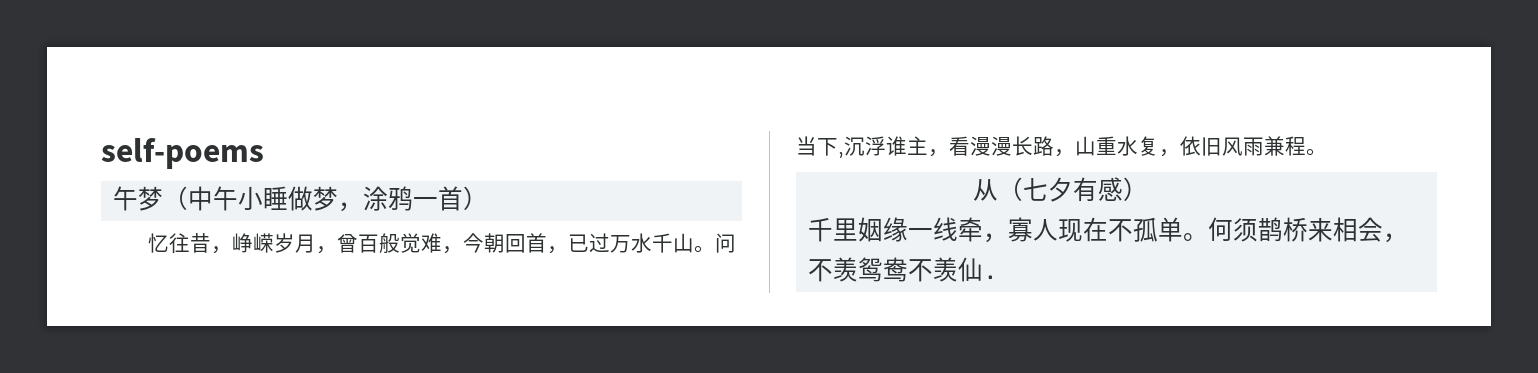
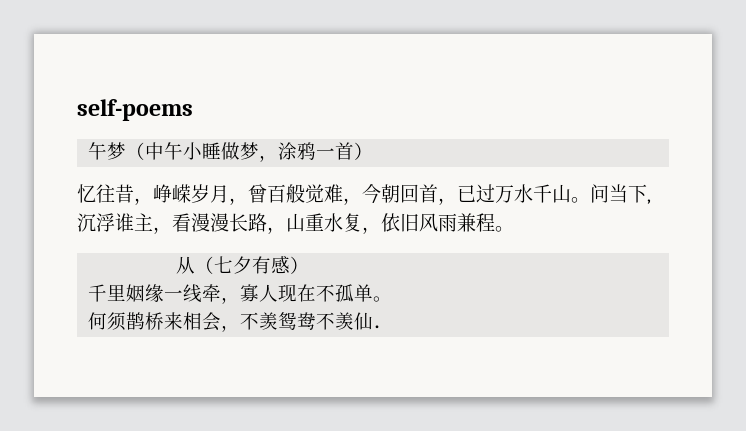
- 千里姻缘一线牵，寡人现在不孤单。何须鹊桥来相会，不羡鸳鸯不羡仙.
+ 千里姻缘一线牵，寡人现在不孤单。
+ 何须鹊桥来相会，不羡鸳鸯不羡仙.

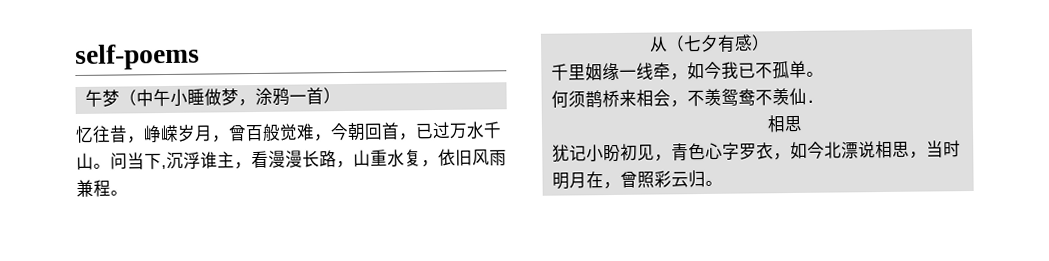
- 千里姻缘一线牵，寡人现在不孤单。
+ 千里姻缘一线牵，如今我已不孤单。
  何须鹊桥来相会，不羡鸳鸯不羡仙.
+ 相思
+ 犹记小盼初见，青色心字罗衣，如今北漂说相思，当时明月在，曾照彩云归。

